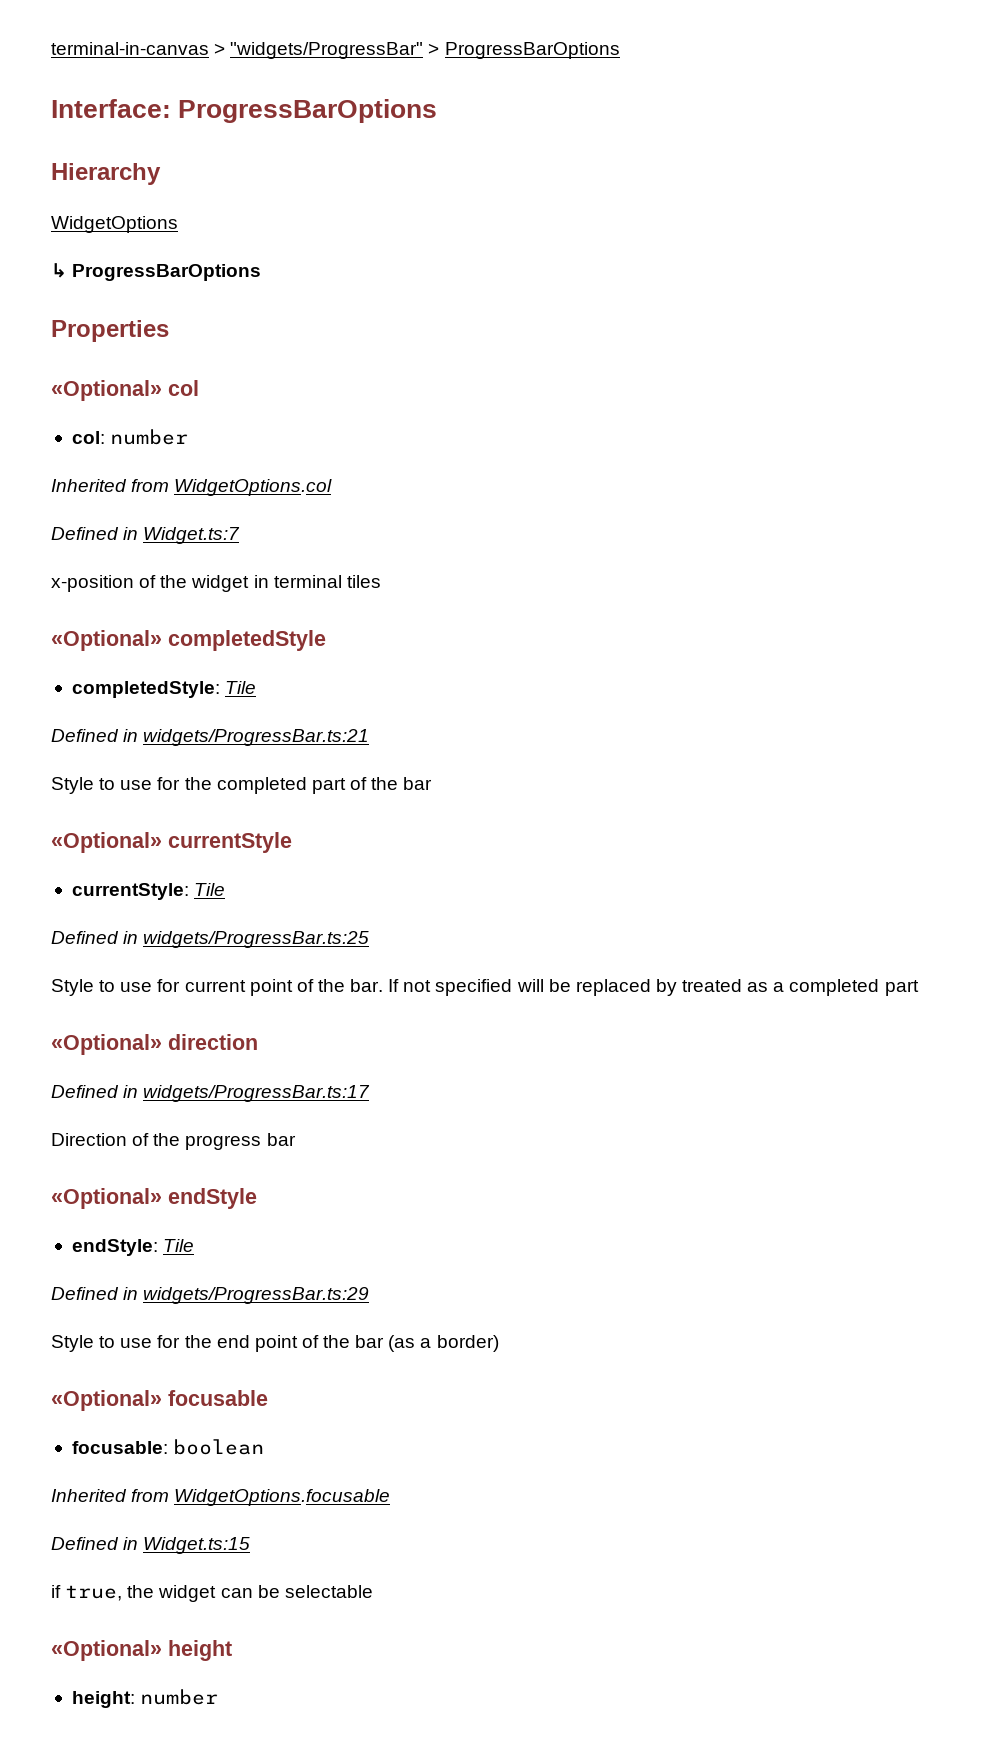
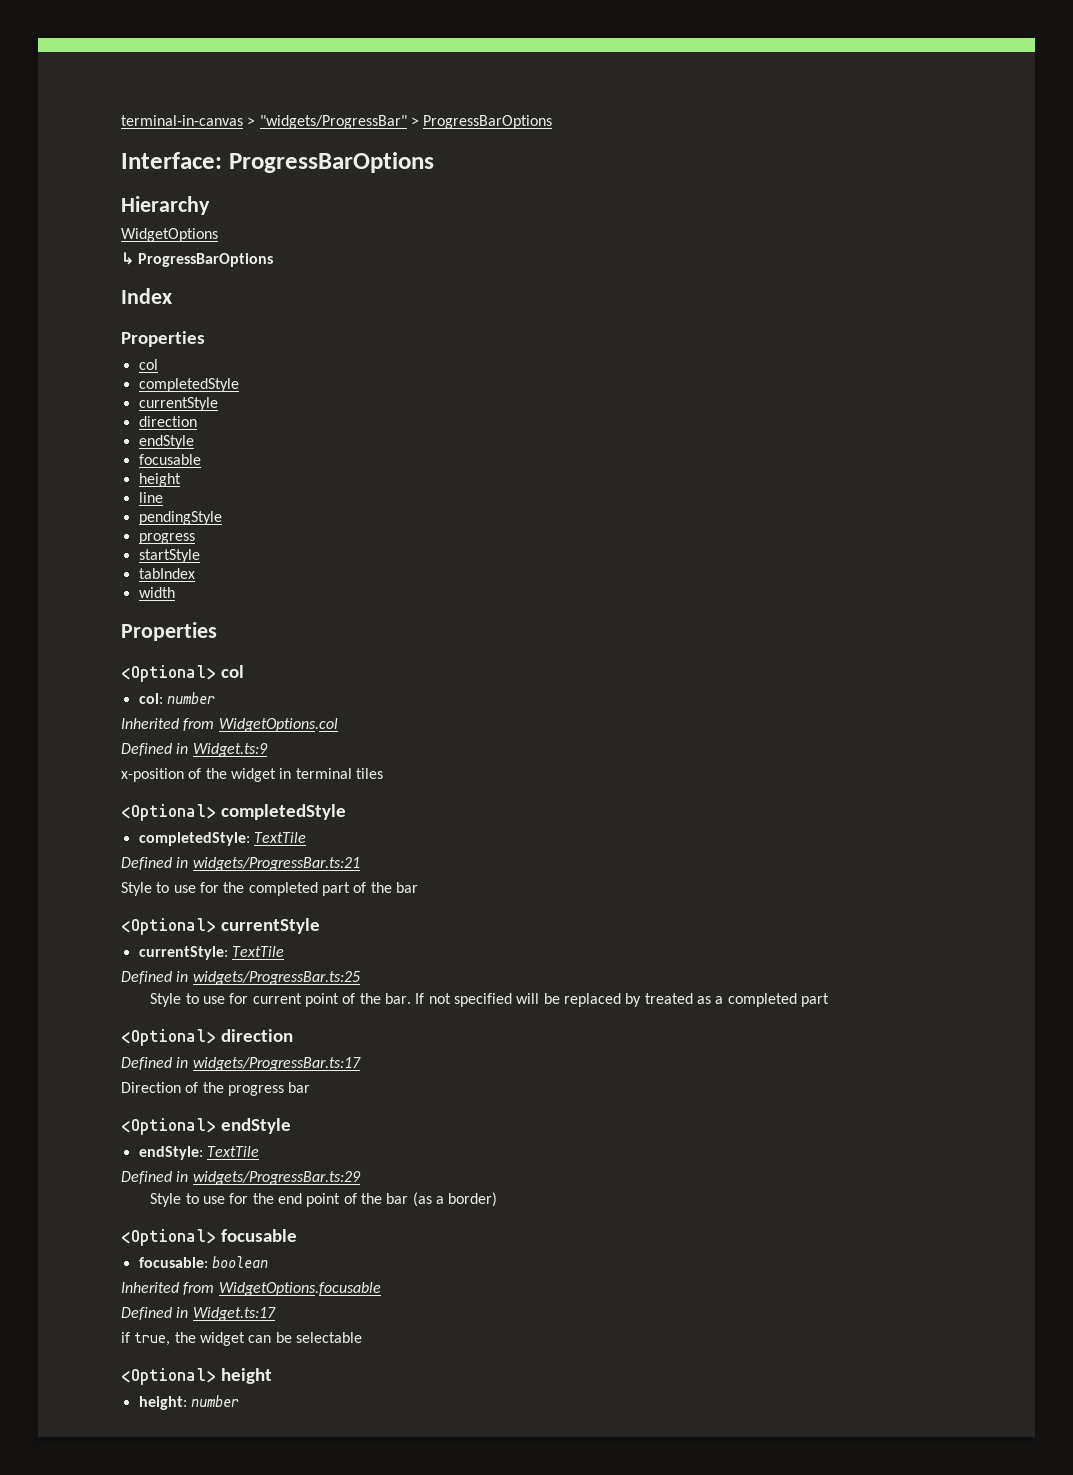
+ Index
  Properties
- «Optional» col
+ col
+ completedStyle
+ currentStyle
+ direction
+ endStyle
+ focusable
+ height
+ line
+ pendingStyle
+ progress
+ startStyle
+ tabIndex
+ width
+ Properties
+ <Optional> col
- Defined in Widget.ts:7
+ Defined in Widget.ts:9
- «Optional» completedStyle
+ <Optional> completedStyle
- completedStyle: Tile
+ completedStyle: TextTile
- «Optional» currentStyle
+ <Optional> currentStyle
- currentStyle: Tile
+ currentStyle: TextTile
- «Optional» direction
+ <Optional> direction
- «Optional» endStyle
+ <Optional> endStyle
- endStyle: Tile
+ endStyle: TextTile
- «Optional» focusable
+ <Optional> focusable
- Defined in Widget.ts:15
+ Defined in Widget.ts:17
- «Optional» height
+ <Optional> height

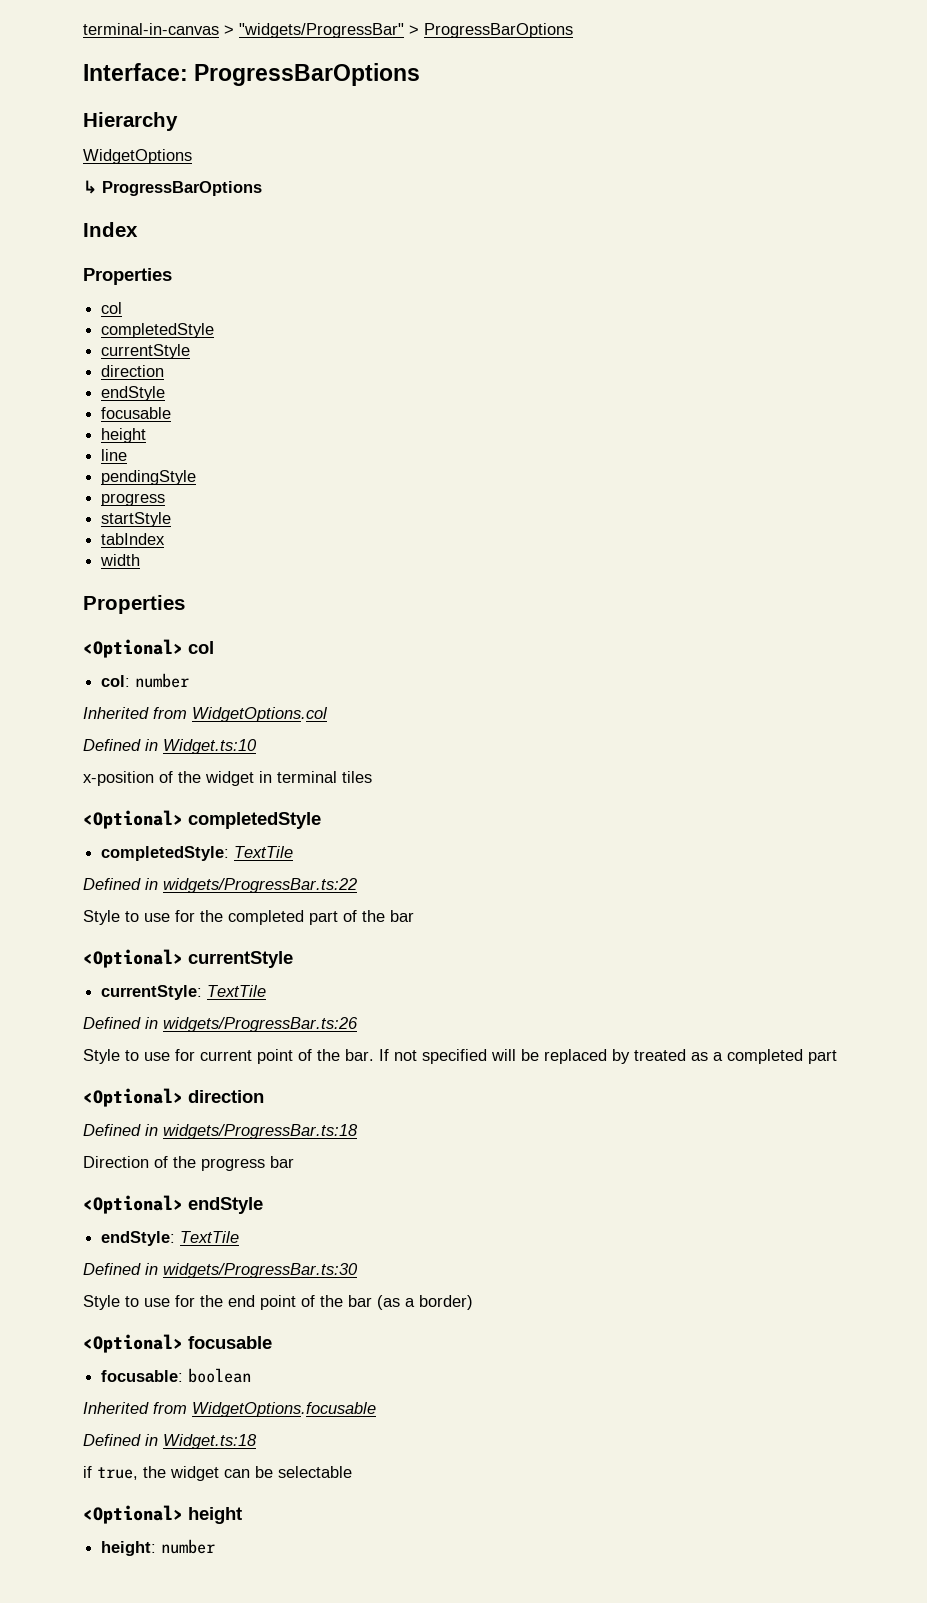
- Defined in Widget.ts:9
+ Defined in Widget.ts:10
- Defined in widgets/ProgressBar.ts:21
+ Defined in widgets/ProgressBar.ts:22
- Defined in widgets/ProgressBar.ts:25
+ Defined in widgets/ProgressBar.ts:26
- Defined in widgets/ProgressBar.ts:17
+ Defined in widgets/ProgressBar.ts:18
- Defined in widgets/ProgressBar.ts:29
+ Defined in widgets/ProgressBar.ts:30
- Defined in Widget.ts:17
+ Defined in Widget.ts:18

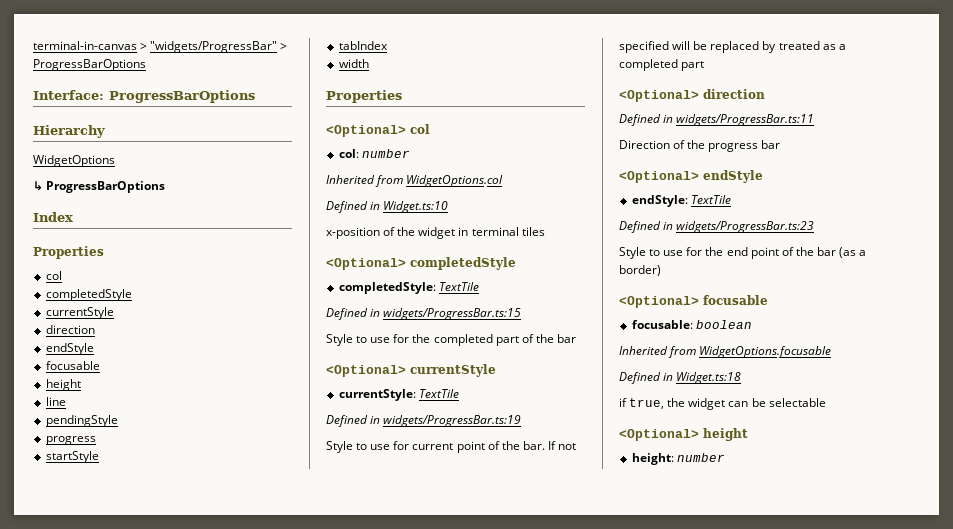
- Defined in widgets/ProgressBar.ts:22
+ Defined in widgets/ProgressBar.ts:15
- Defined in widgets/ProgressBar.ts:26
+ Defined in widgets/ProgressBar.ts:19
- Defined in widgets/ProgressBar.ts:18
+ Defined in widgets/ProgressBar.ts:11
- Defined in widgets/ProgressBar.ts:30
+ Defined in widgets/ProgressBar.ts:23

